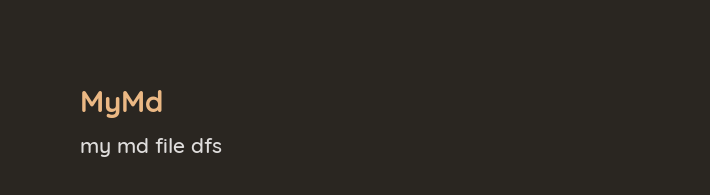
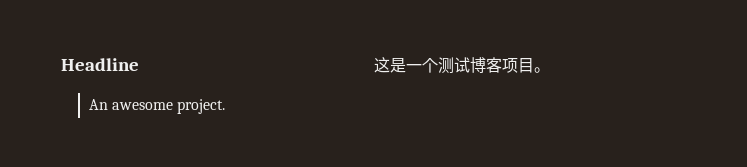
- MyMd
- my md file dfs
+ Headline
+ An awesome project.
+ 这是一个测试博客项目。

